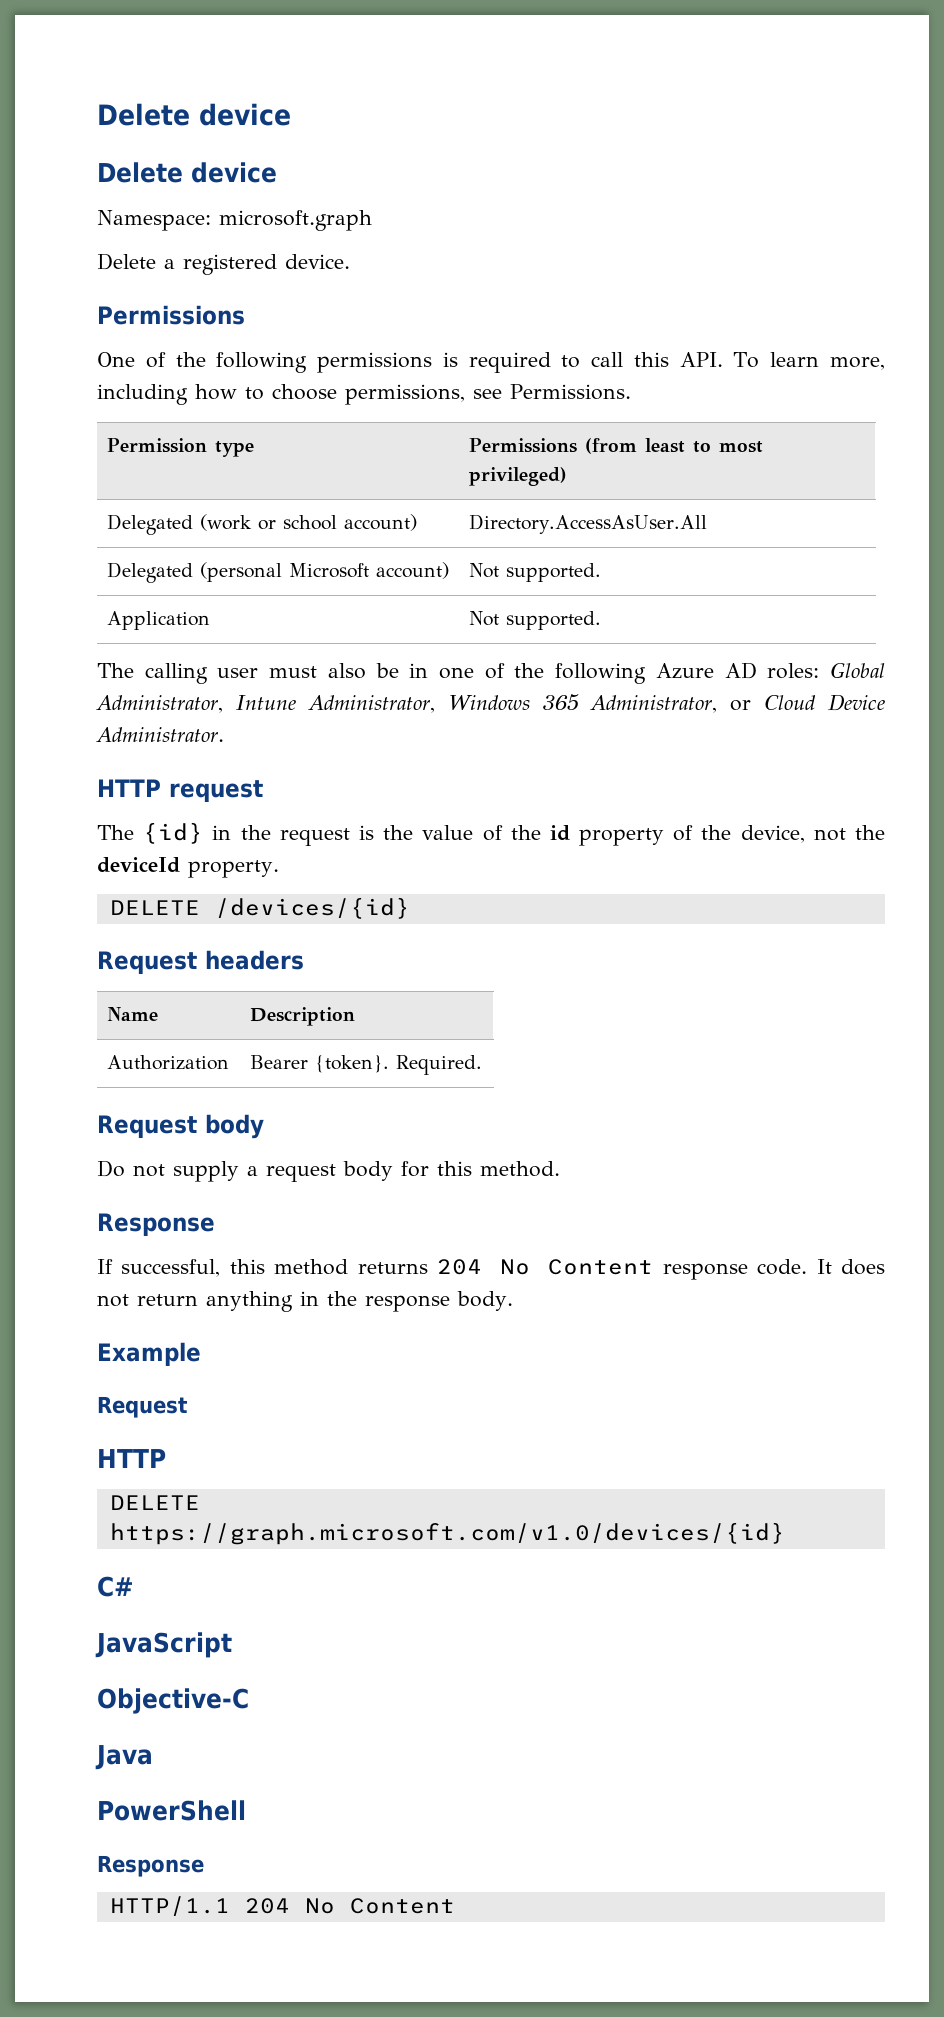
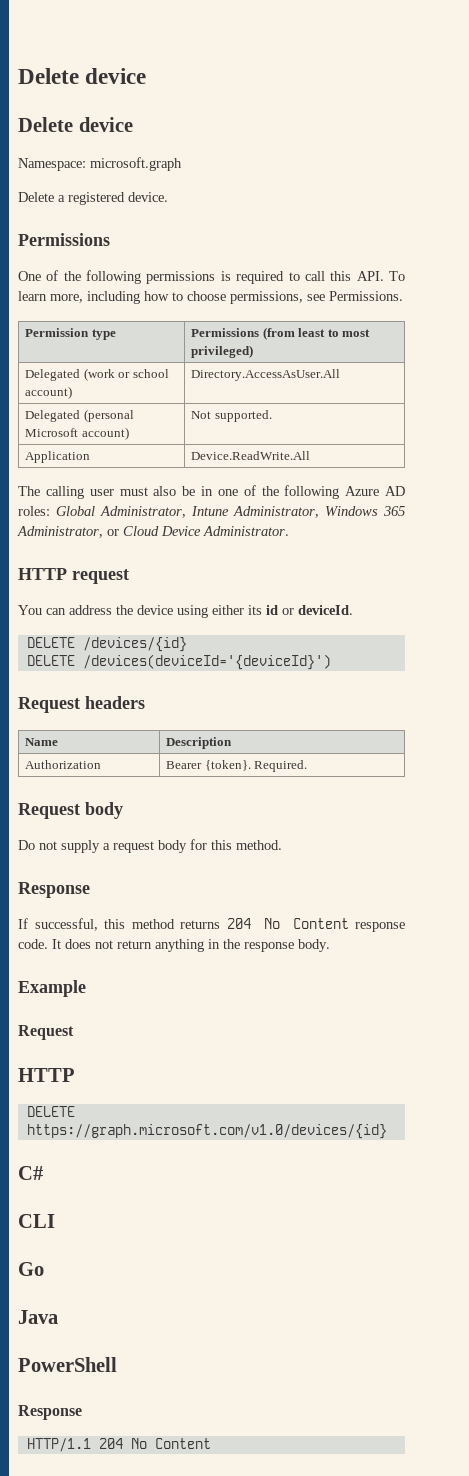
- Application | Not supported.
+ Application | Device.ReadWrite.All
- The {id} in the request is the value of the id property of the device, not the deviceId property.
+ You can address the device using either its id or deviceId.
+ DELETE /devices(deviceId='{deviceId}')
- JavaScript
- Objective-C
+ CLI
+ Go

